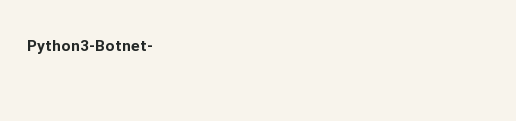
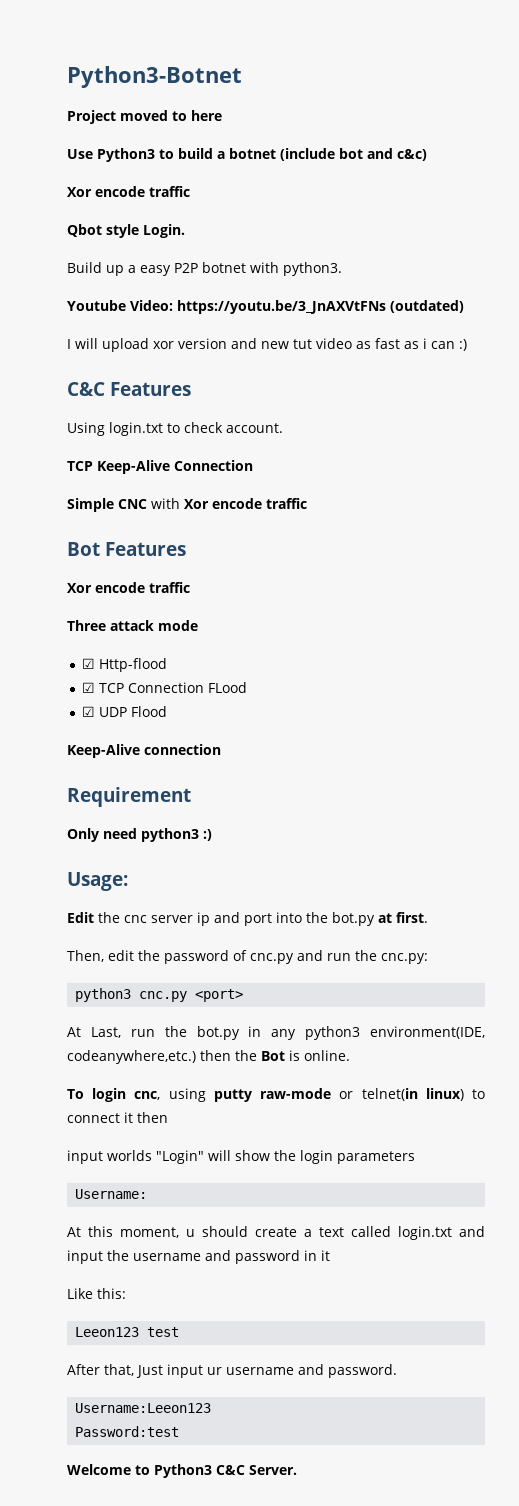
- Python3-Botnet-
+ Python3-Botnet
+ Project moved to here
+ Use Python3 to build a botnet (include bot and c&c)
+ Xor encode traffic
+ Qbot style Login.
+ Build up a easy P2P botnet with python3.
+ Youtube Video: https://youtu.be/3_JnAXVtFNs (outdated)
+ I will upload xor version and new tut video as fast as i can :)
+ C&C Features
+ Using login.txt to check account.
+ TCP Keep-Alive Connection
+ Simple CNC with Xor encode traffic
+ Bot Features
+ Xor encode traffic
+ Three attack mode
+ ☑ Http-flood
+ ☑ TCP Connection FLood
+ ☑ UDP Flood
+ Keep-Alive connection
+ Requirement
+ Only need python3 :)
+ Usage:
+ Edit the cnc server ip and port into the bot.py at first.
+ Then, edit the password of cnc.py and run the cnc.py:
+ python3 cnc.py <port>
+ At Last, run the bot.py in any python3 environment(IDE, codeanywhere,etc.) then the Bot is online.
+ To login cnc, using putty raw-mode or telnet(in linux) to connect it then
+ input worlds "Login" will show the login parameters
+ Username:
+ At this moment, u should create a text called login.txt and input the username and password in it
+ Like this:
+ Leeon123 test
+ After that, Just input ur username and password.
+ Username:Leeon123
+ Password:test
+ Welcome to Python3 C&C Server.

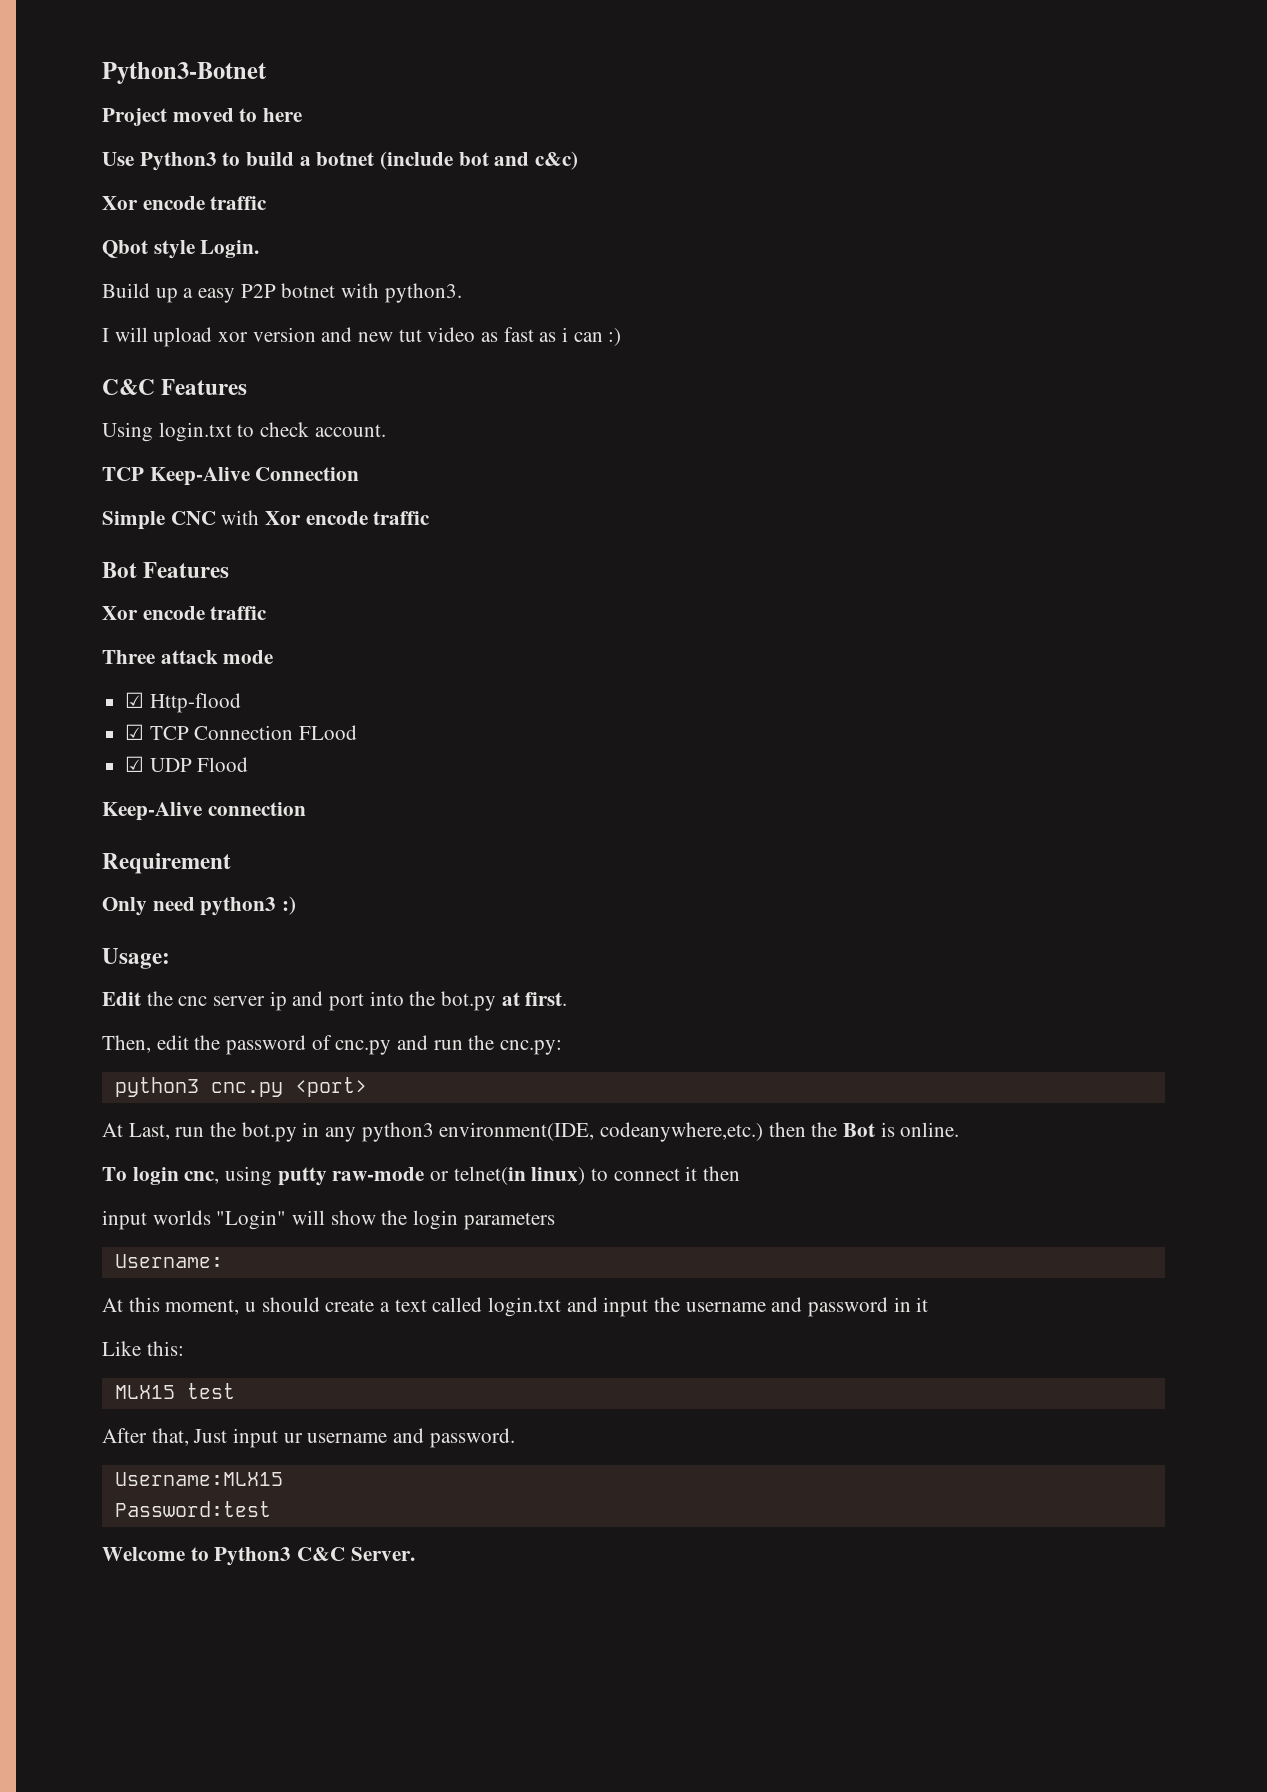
- Youtube Video: https://youtu.be/3_JnAXVtFNs (outdated)
- Leeon123 test
+ MLX15 test
- Username:Leeon123
+ Username:MLX15

